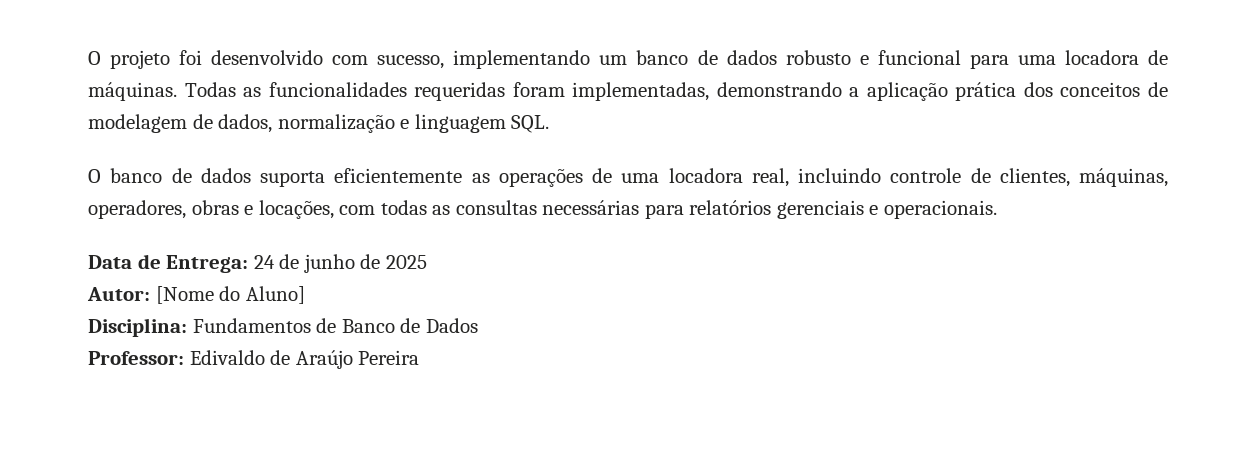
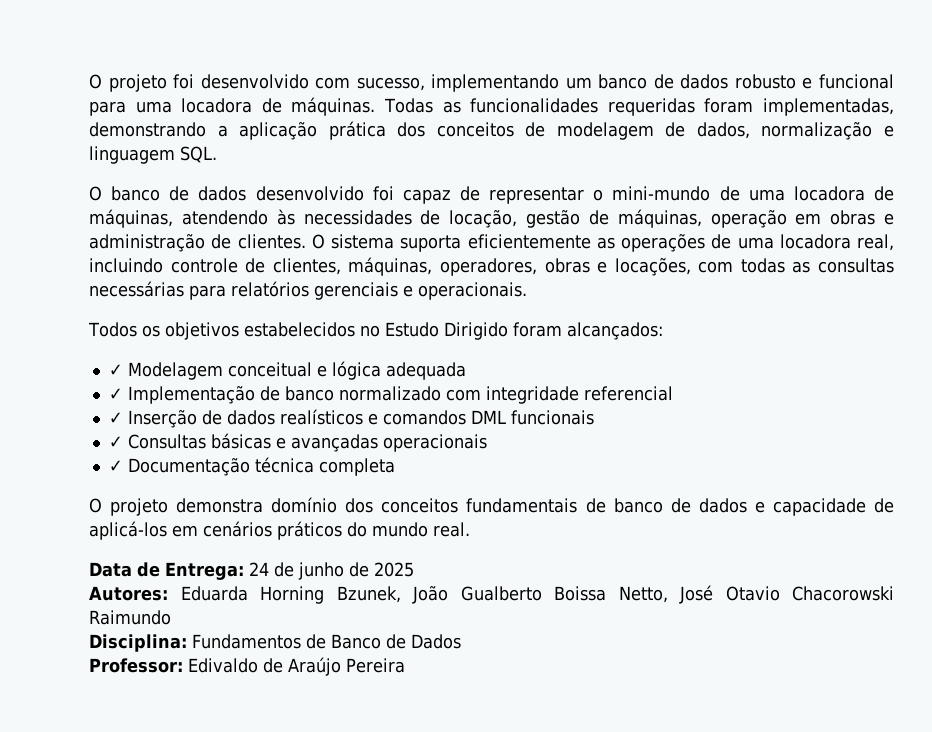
- O banco de dados suporta eficientemente as operações de uma locadora real, incluindo controle de clientes, máquinas, operadores, obras e locações, com todas as consultas necessárias para relatórios gerenciais e operacionais.
+ O banco de dados desenvolvido foi capaz de representar o mini-mundo de uma locadora de máquinas, atendendo às necessidades de locação, gestão de máquinas, operação em obras e administração de clientes. O sistema suporta eficientemente as operações de uma locadora real, incluindo controle de clientes, máquinas, operadores, obras e locações, com todas as consultas necessárias para relatórios gerenciais e operacionais.
+ Todos os objetivos estabelecidos no Estudo Dirigido foram alcançados:
+ ✓ Modelagem conceitual e lógica adequada
+ ✓ Implementação de banco normalizado com integridade referencial
+ ✓ Inserção de dados realísticos e comandos DML funcionais
+ ✓ Consultas básicas e avançadas operacionais
+ ✓ Documentação técnica completa
+ O projeto demonstra domínio dos conceitos fundamentais de banco de dados e capacidade de aplicá-los em cenários práticos do mundo real.
- Autor: [Nome do Aluno]
+ Autores: Eduarda Horning Bzunek, João Gualberto Boissa Netto, José Otavio Chacorowski Raimundo

